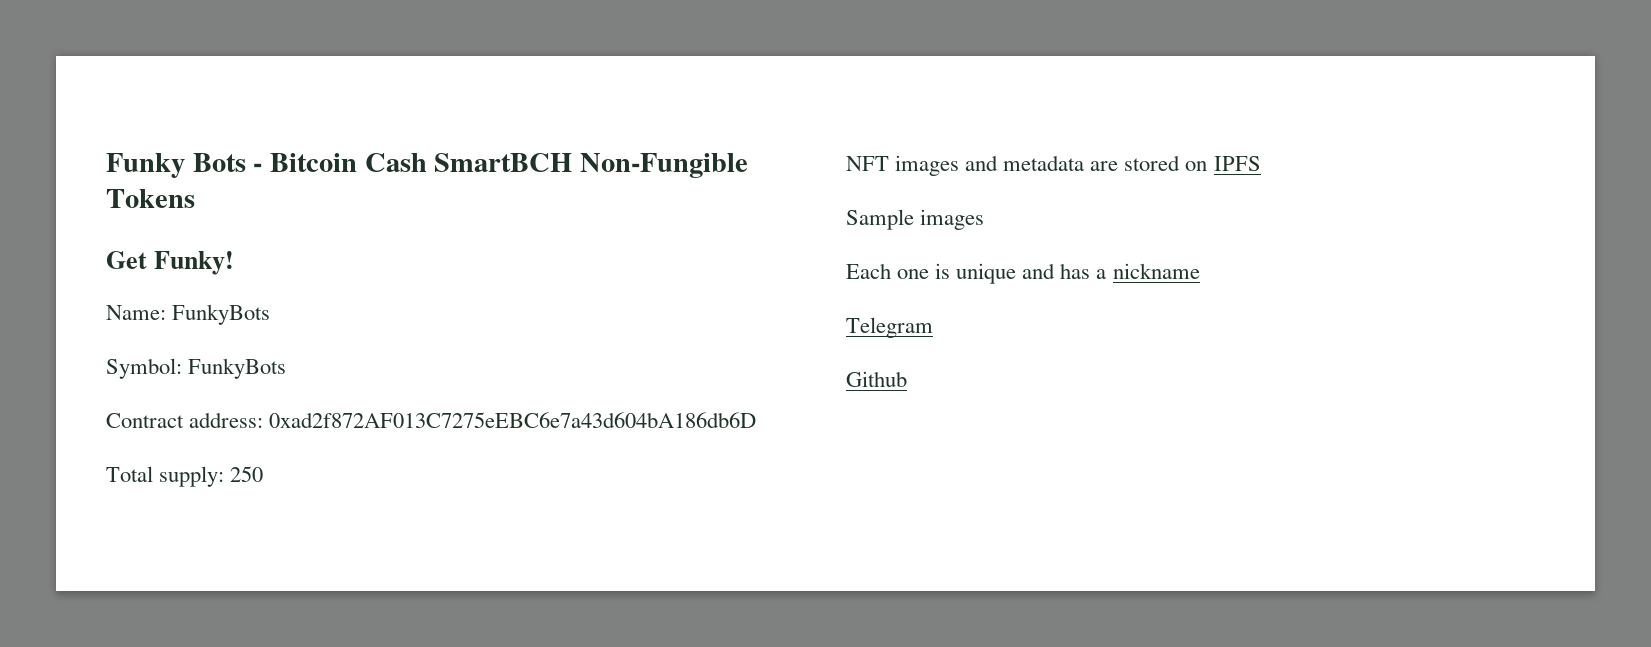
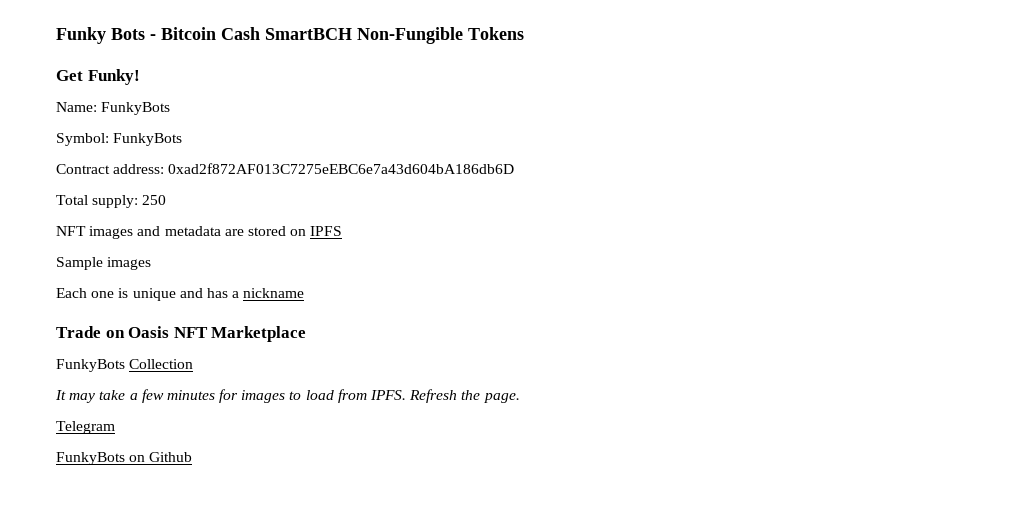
+ Trade on Oasis NFT Marketplace
+ FunkyBots Collection
+ It may take a few minutes for images to load from IPFS. Refresh the page.
- Github
+ FunkyBots on Github

